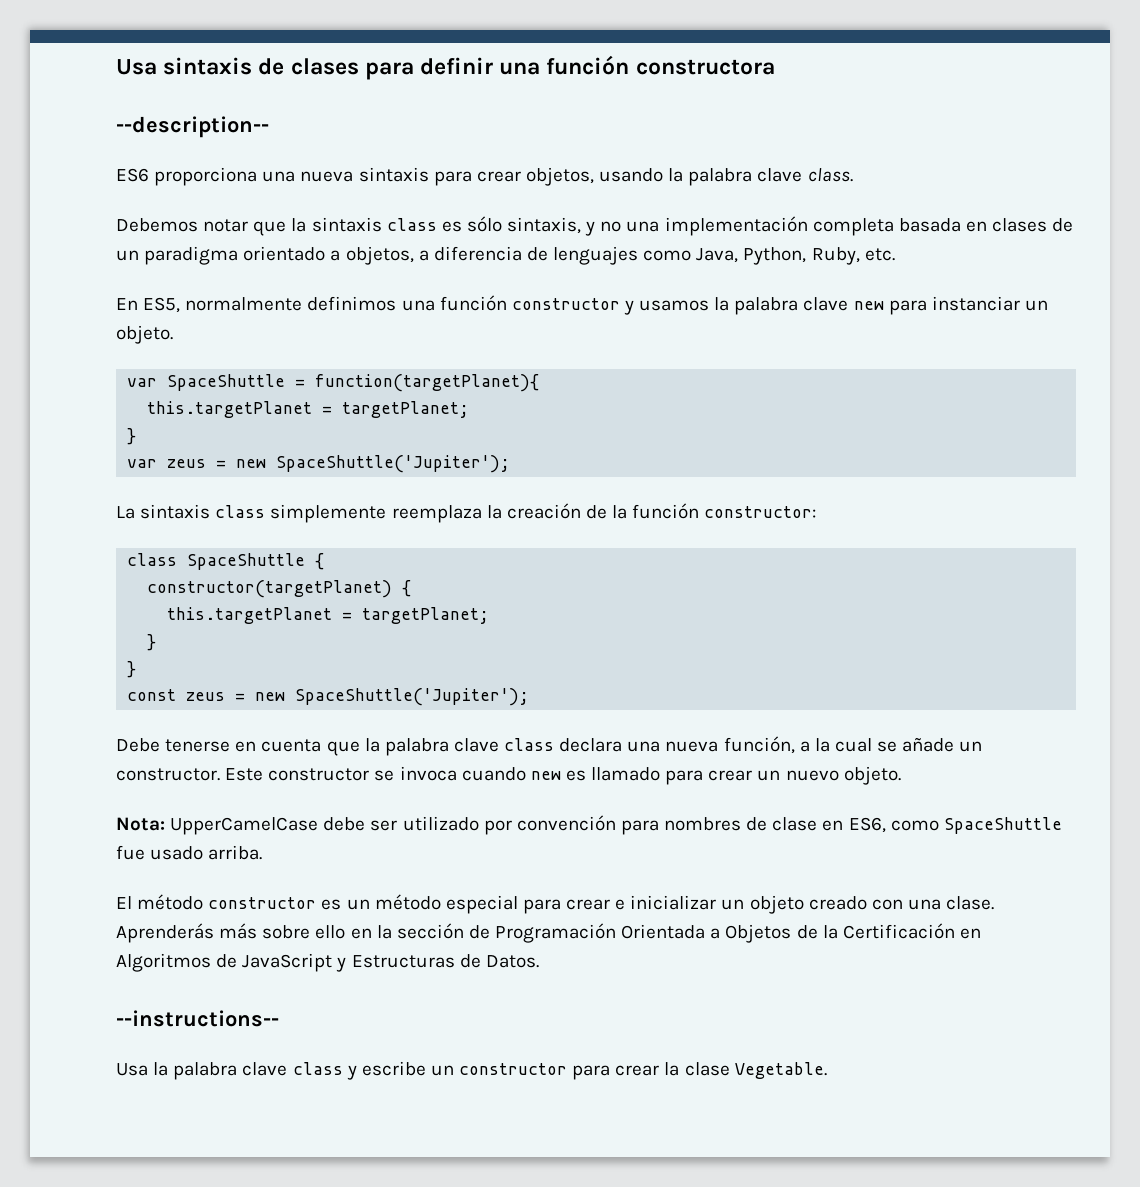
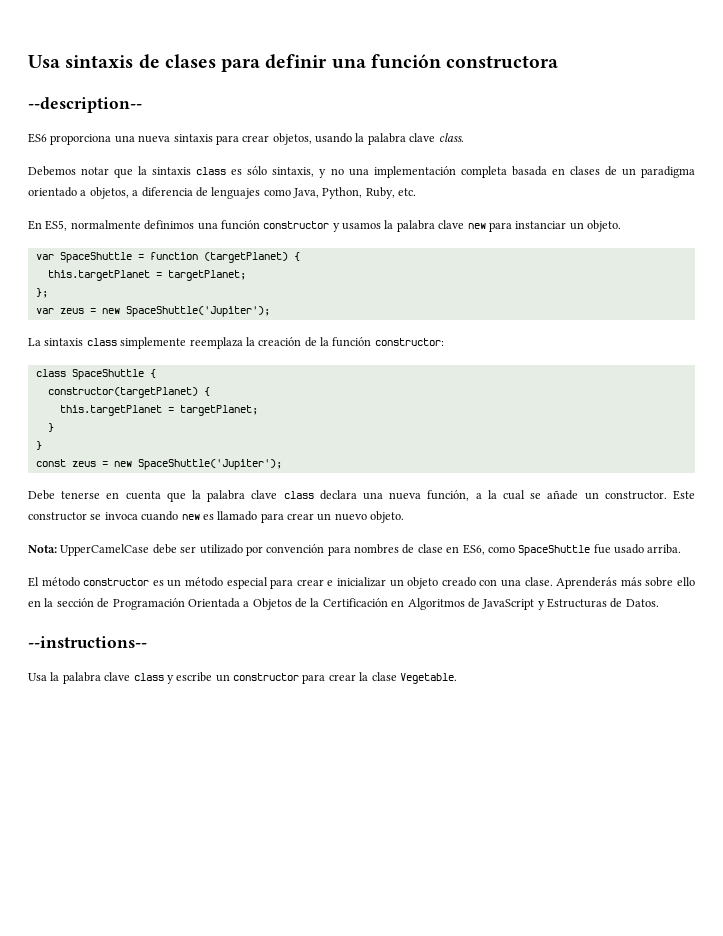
- var SpaceShuttle = function(targetPlanet){
+ var SpaceShuttle = function (targetPlanet) {
  this.targetPlanet = targetPlanet;
- }
+ };

